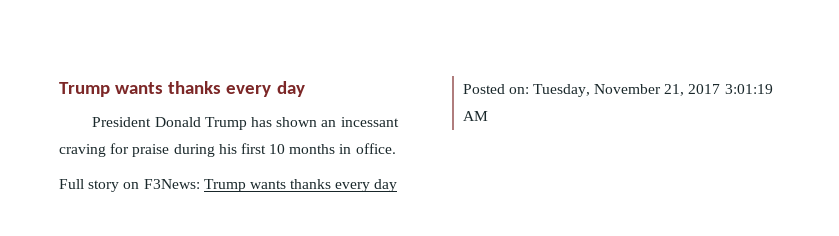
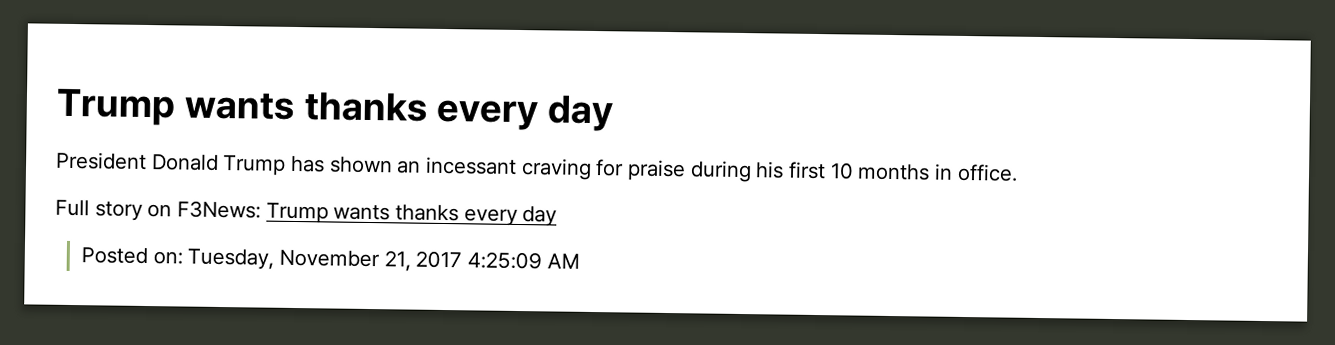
- Posted on: Tuesday, November 21, 2017 3:01:19 AM
+ Posted on: Tuesday, November 21, 2017 4:25:09 AM

